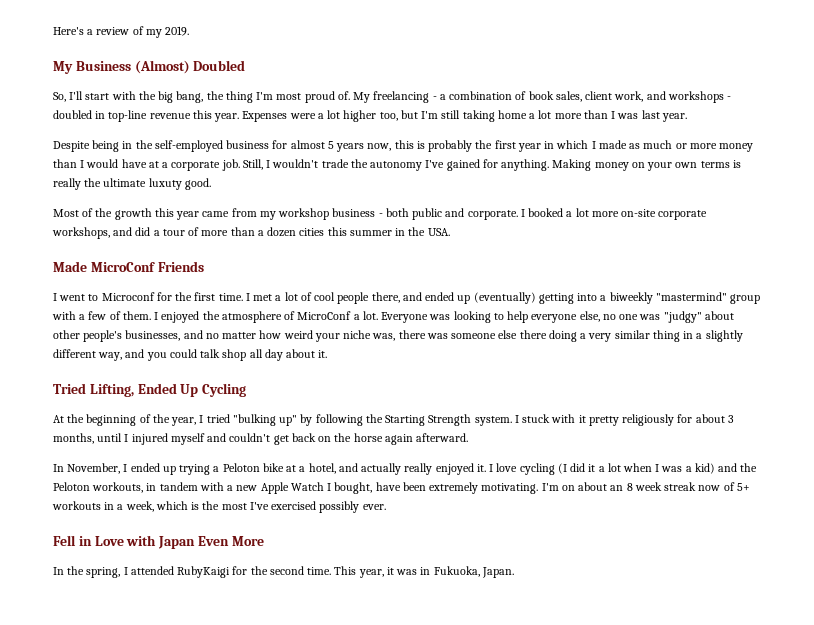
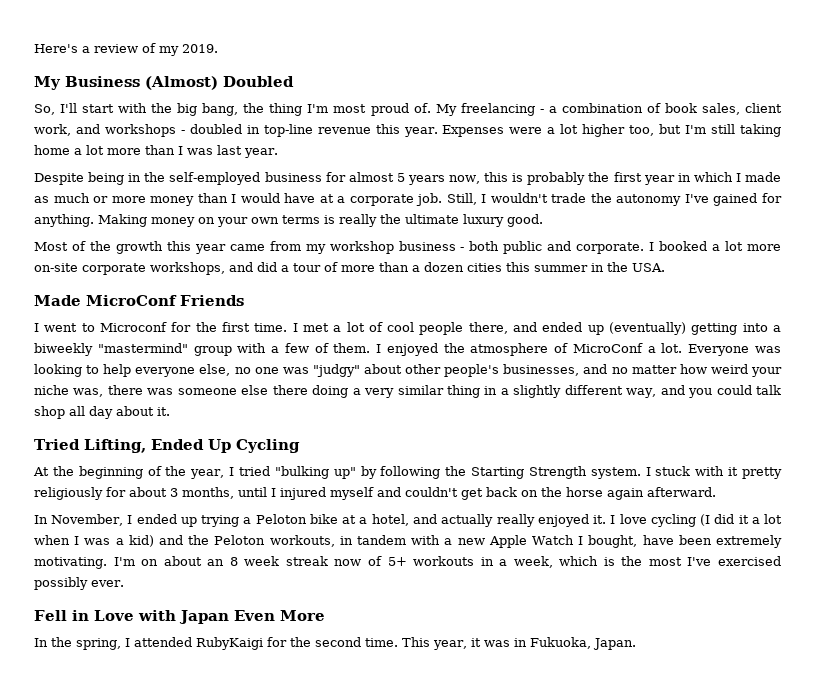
- Making money on your own terms is really the ultimate luxuty good.
+ Making money on your own terms is really the ultimate luxury good.

